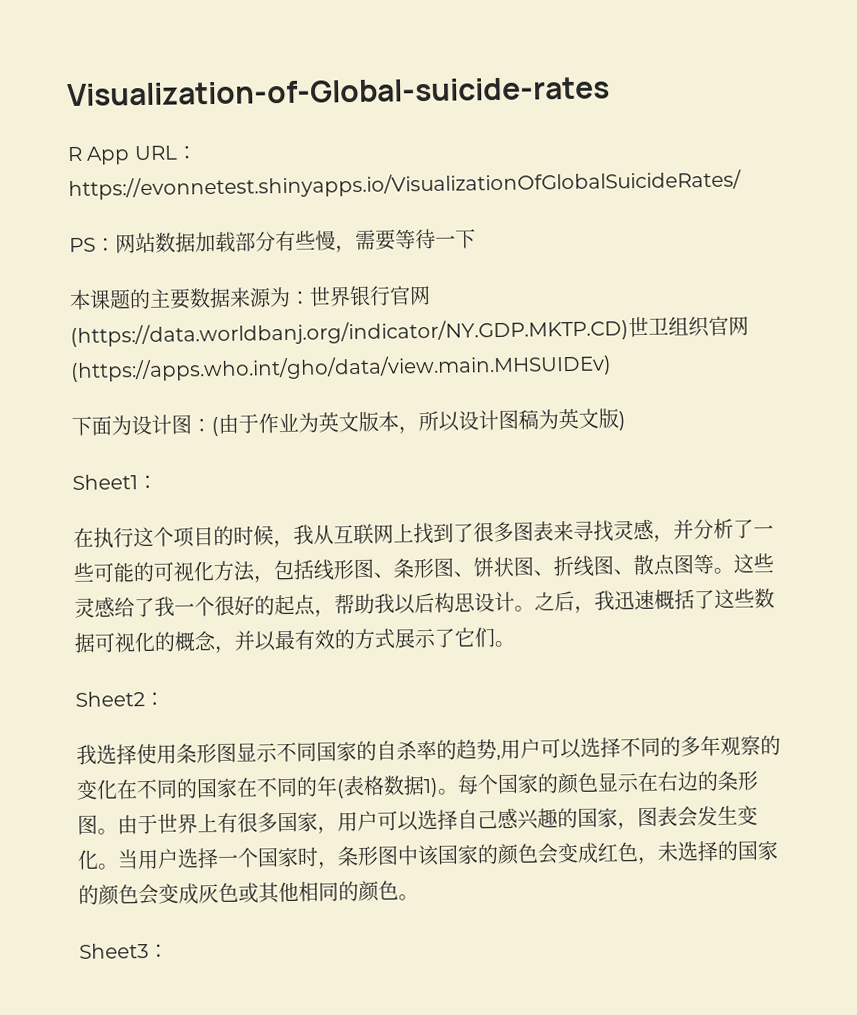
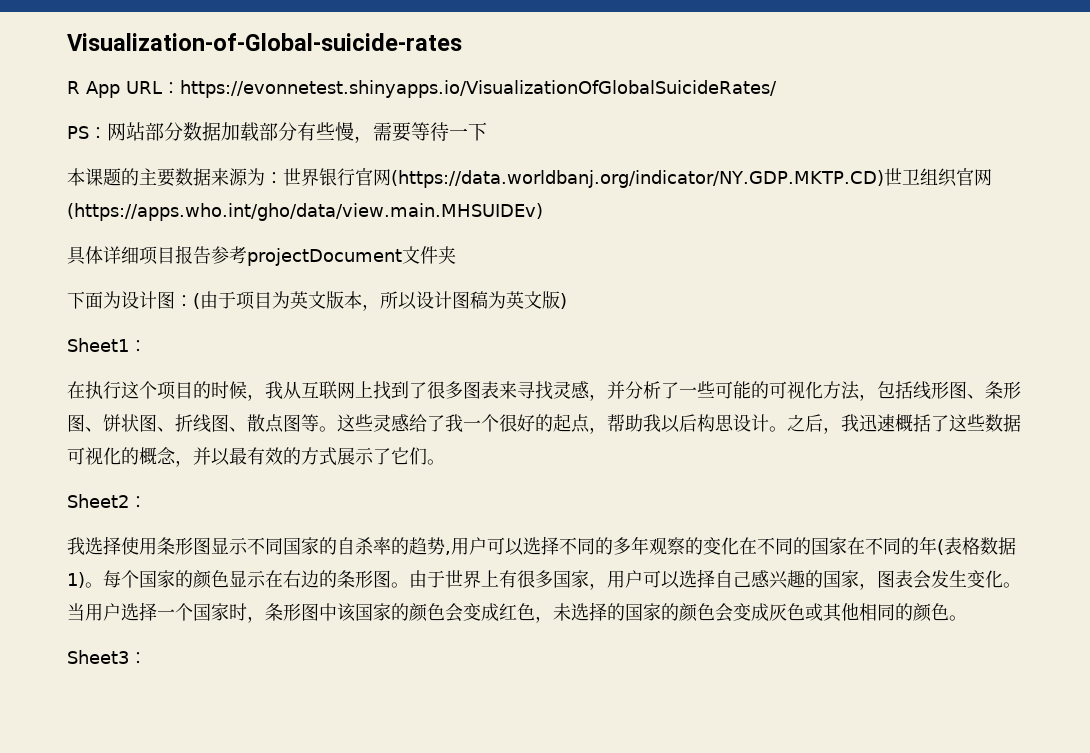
- PS：网站数据加载部分有些慢，需要等待一下
+ PS：网站部分数据加载部分有些慢，需要等待一下
+ 具体详细项目报告参考projectDocument文件夹
- 下面为设计图：(由于作业为英文版本，所以设计图稿为英文版)
+ 下面为设计图：(由于项目为英文版本，所以设计图稿为英文版)

